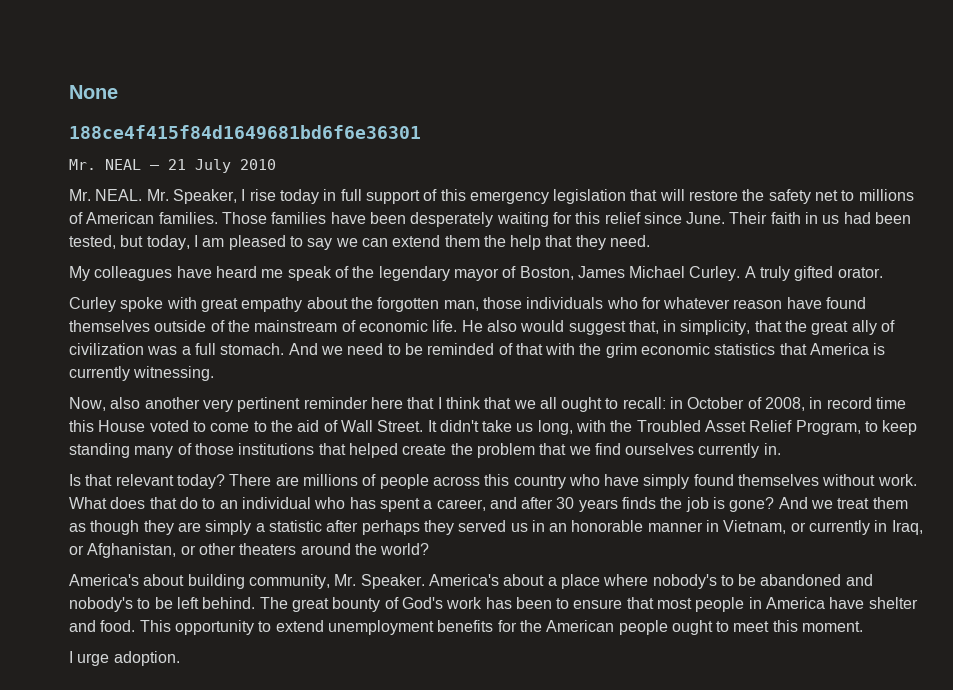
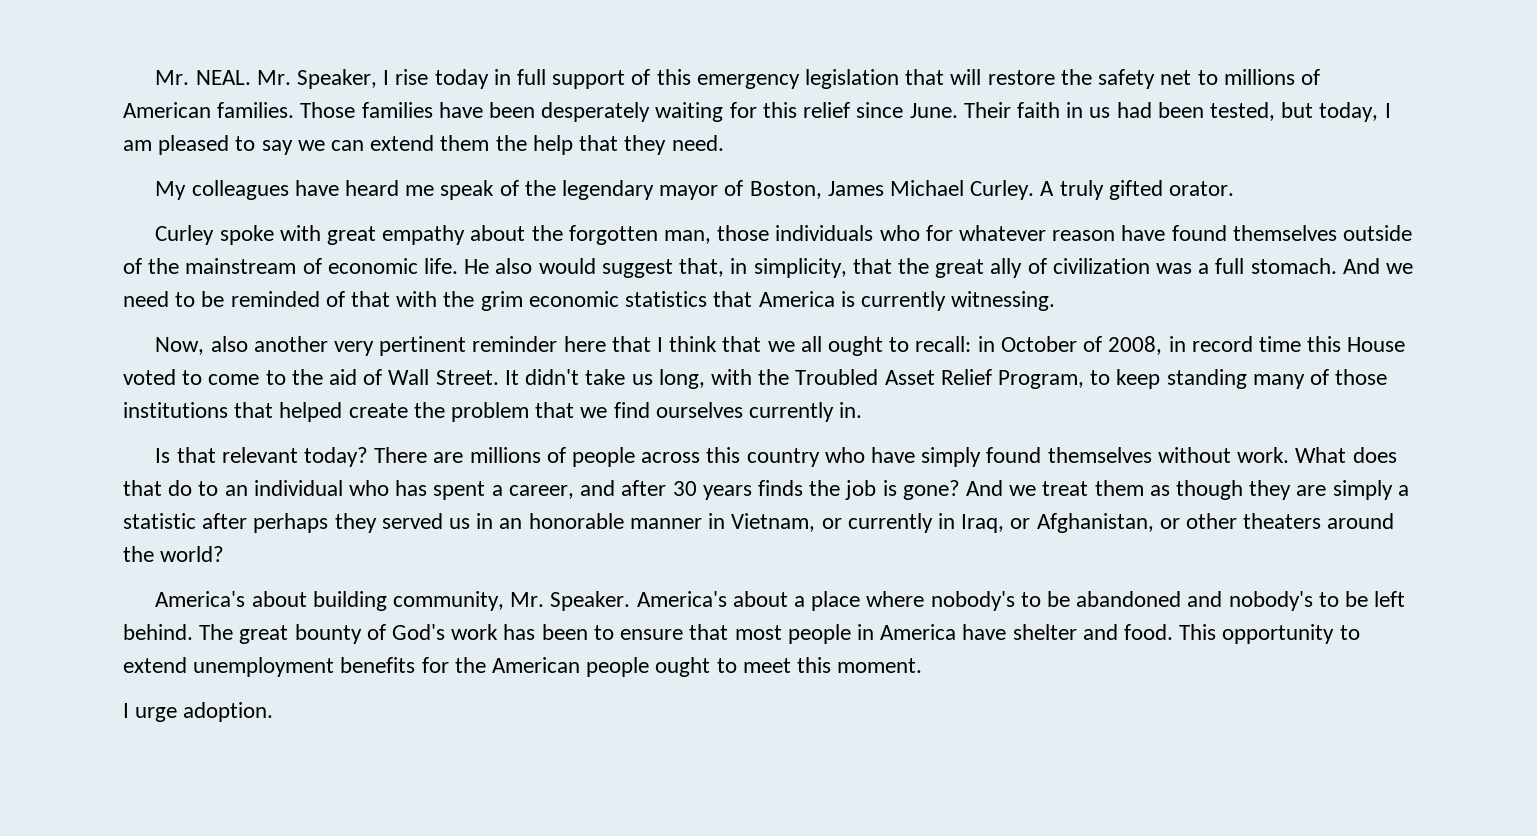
- None
- 188ce4f415f84d1649681bd6f6e36301
- Mr. NEAL — 21 July 2010

